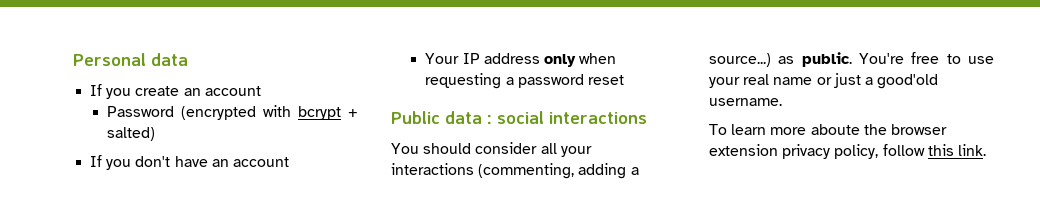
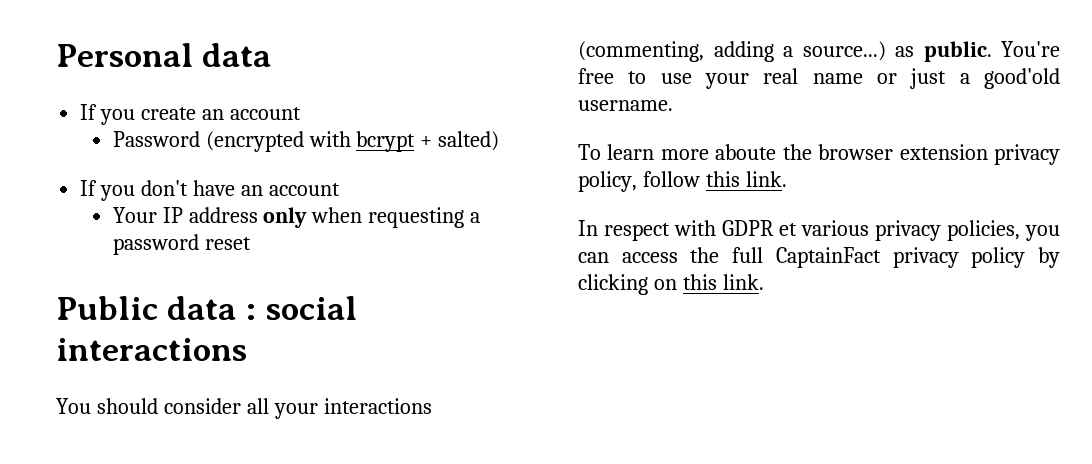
+ In respect with GDPR et various privacy policies, you can access the full CaptainFact privacy policy by clicking on this link.

